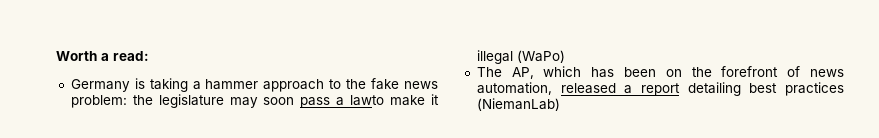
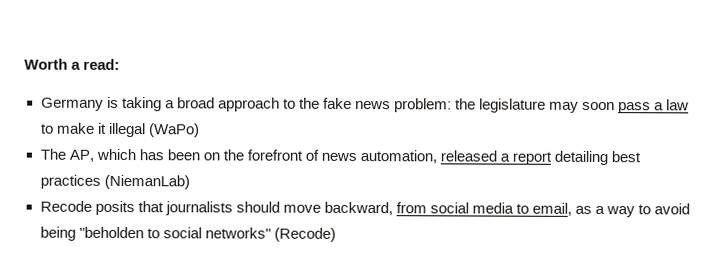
- Germany is taking a hammer approach to the fake news problem: the legislature may soon pass a lawto make it illegal (WaPo)
+ Germany is taking a broad approach to the fake news problem: the legislature may soon pass a law to make it illegal (WaPo)
+ Recode posits that journalists should move backward, from social media to email, as a way to avoid being "beholden to social networks" (Recode)

